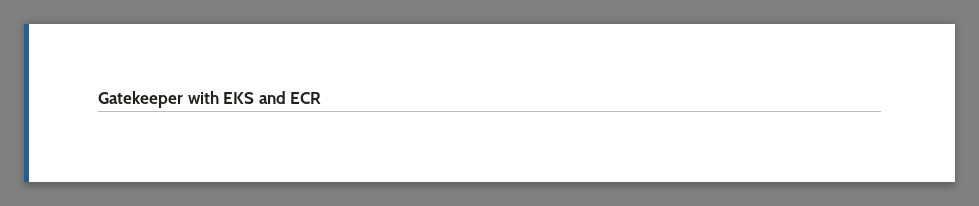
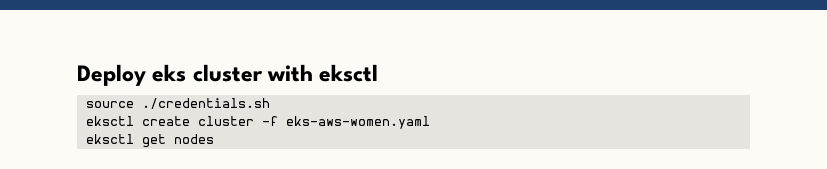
- Gatekeeper with EKS and ECR
+ Deploy eks cluster with eksctl
+ source ./credentials.sh
+ eksctl create cluster -f eks-aws-women.yaml
+ eksctl get nodes

